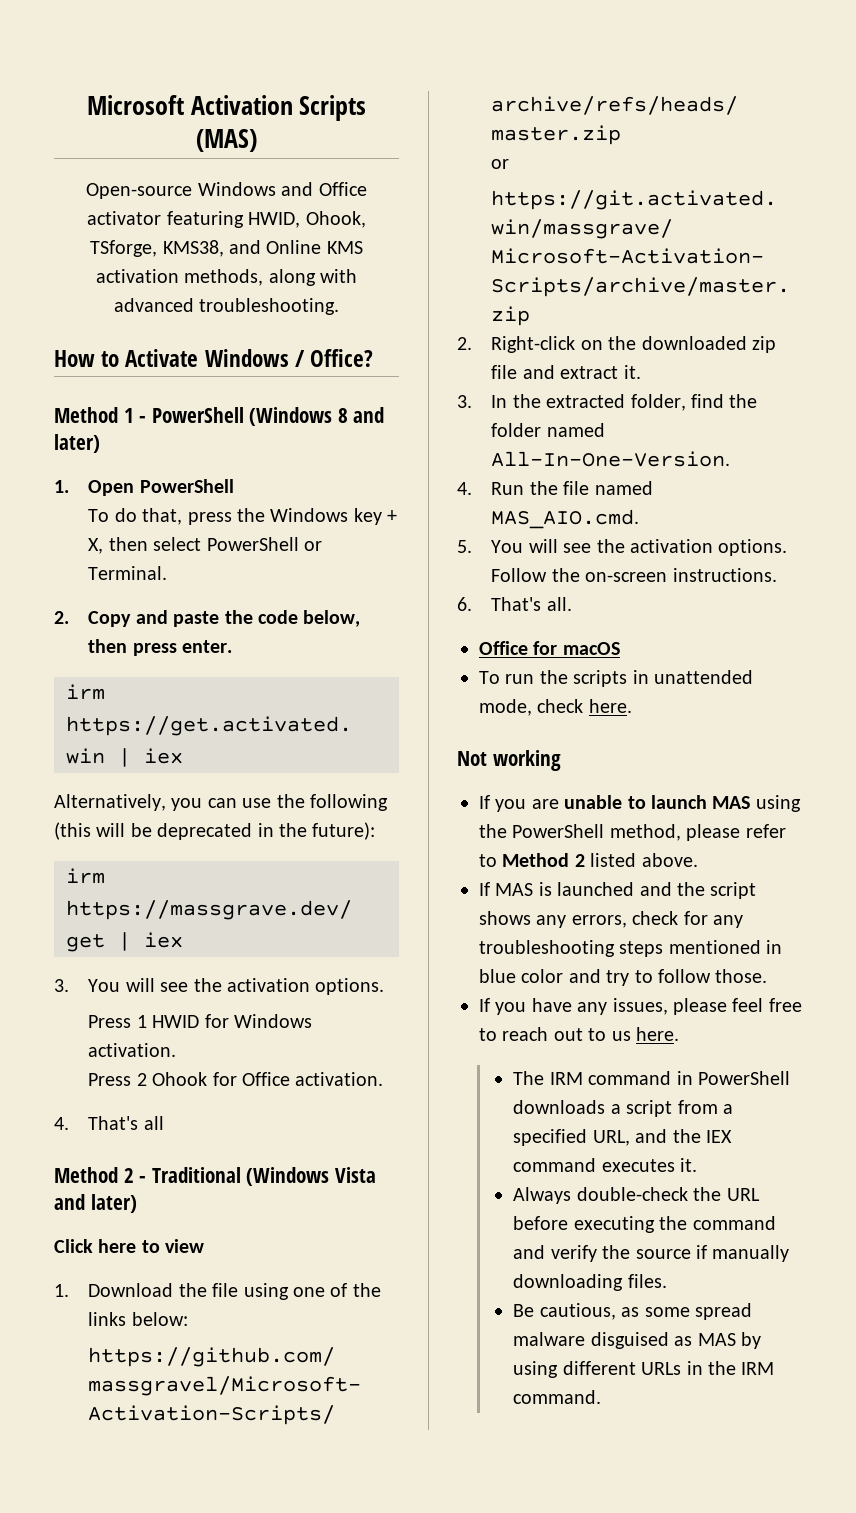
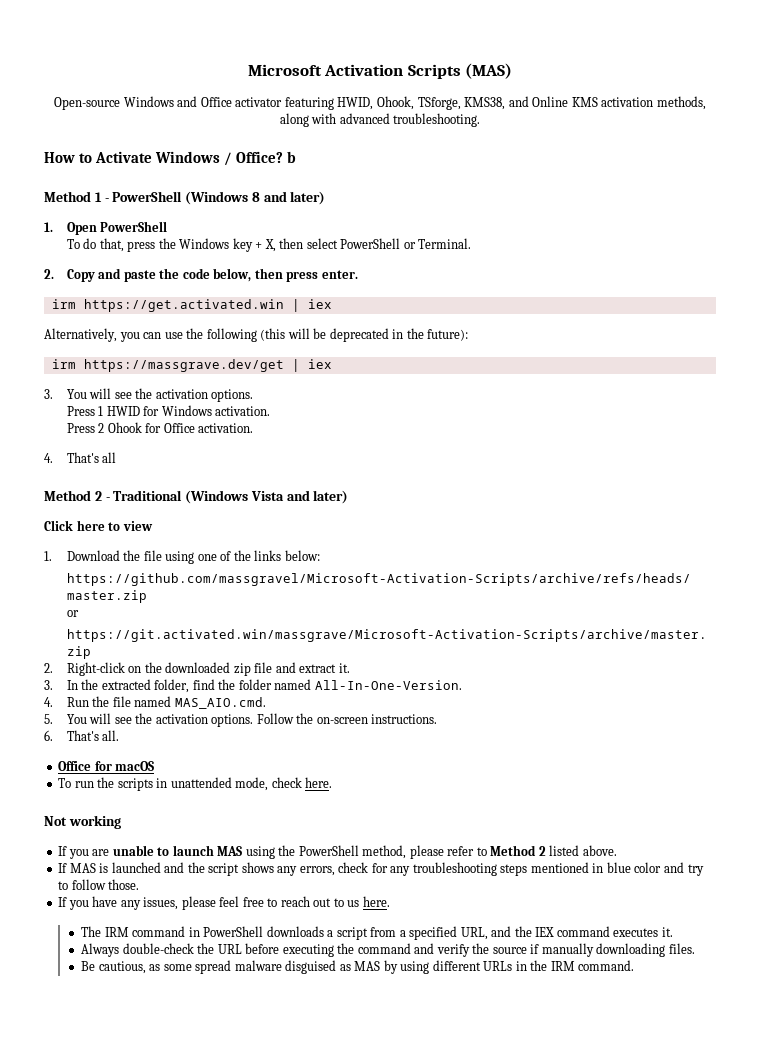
- How to Activate Windows / Office?
+ How to Activate Windows / Office? b

